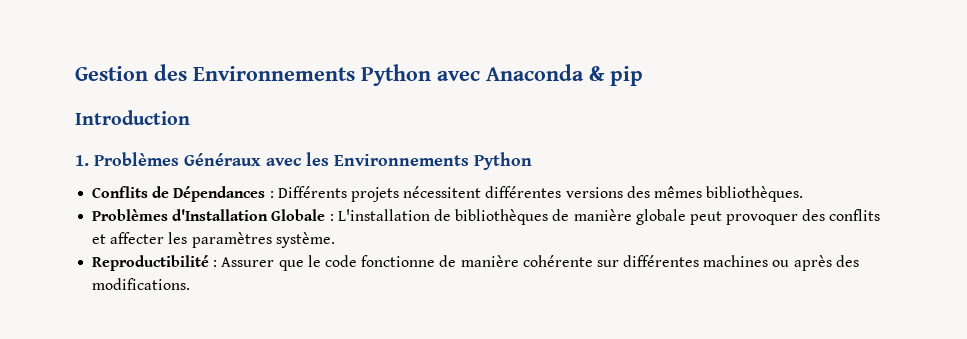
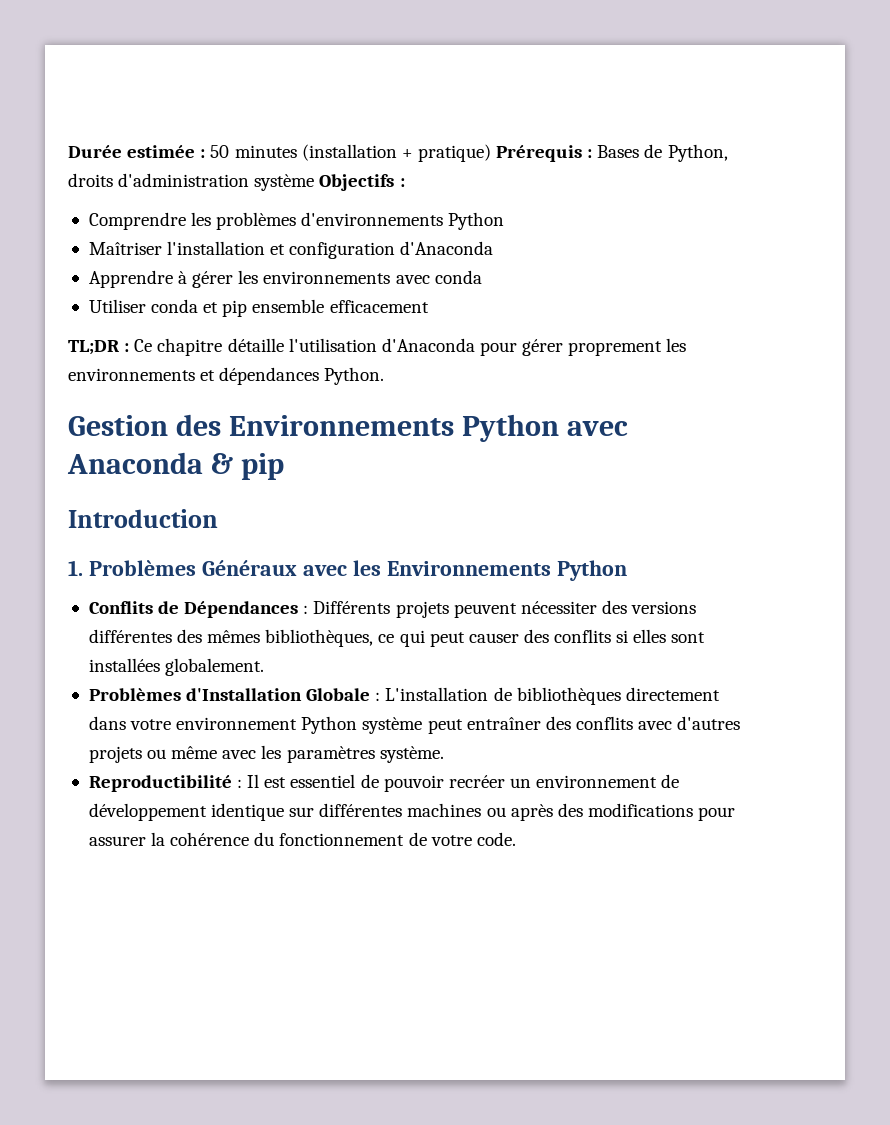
+ Durée estimée : 50 minutes (installation + pratique) Prérequis : Bases de Python, droits d'administration système Objectifs :
+ Comprendre les problèmes d'environnements Python
+ Maîtriser l'installation et configuration d'Anaconda
+ Apprendre à gérer les environnements avec conda
+ Utiliser conda et pip ensemble efficacement
+ TL;DR : Ce chapitre détaille l'utilisation d'Anaconda pour gérer proprement les environnements et dépendances Python.
- Conflits de Dépendances : Différents projets nécessitent différentes versions des mêmes bibliothèques.
+ Conflits de Dépendances : Différents projets peuvent nécessiter des versions différentes des mêmes bibliothèques, ce qui peut causer des conflits si elles sont installées globalement.
- Problèmes d'Installation Globale : L'installation de bibliothèques de manière globale peut provoquer des conflits et affecter les paramètres système.
+ Problèmes d'Installation Globale : L'installation de bibliothèques directement dans votre environnement Python système peut entraîner des conflits avec d'autres projets ou même avec les paramètres système.
- Reproductibilité : Assurer que le code fonctionne de manière cohérente sur différentes machines ou après des modifications.
+ Reproductibilité : Il est essentiel de pouvoir recréer un environnement de développement identique sur différentes machines ou après des modifications pour assurer la cohérence du fonctionnement de votre code.

